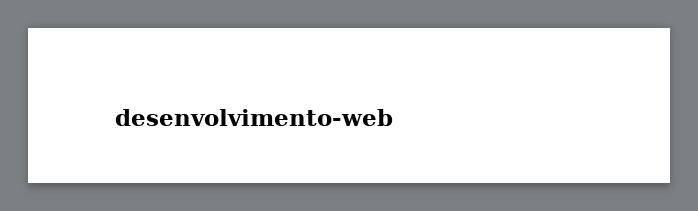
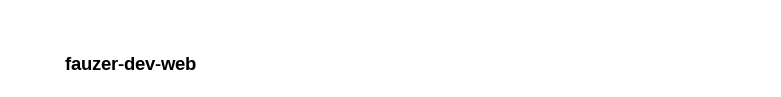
- desenvolvimento-web
+ fauzer-dev-web

